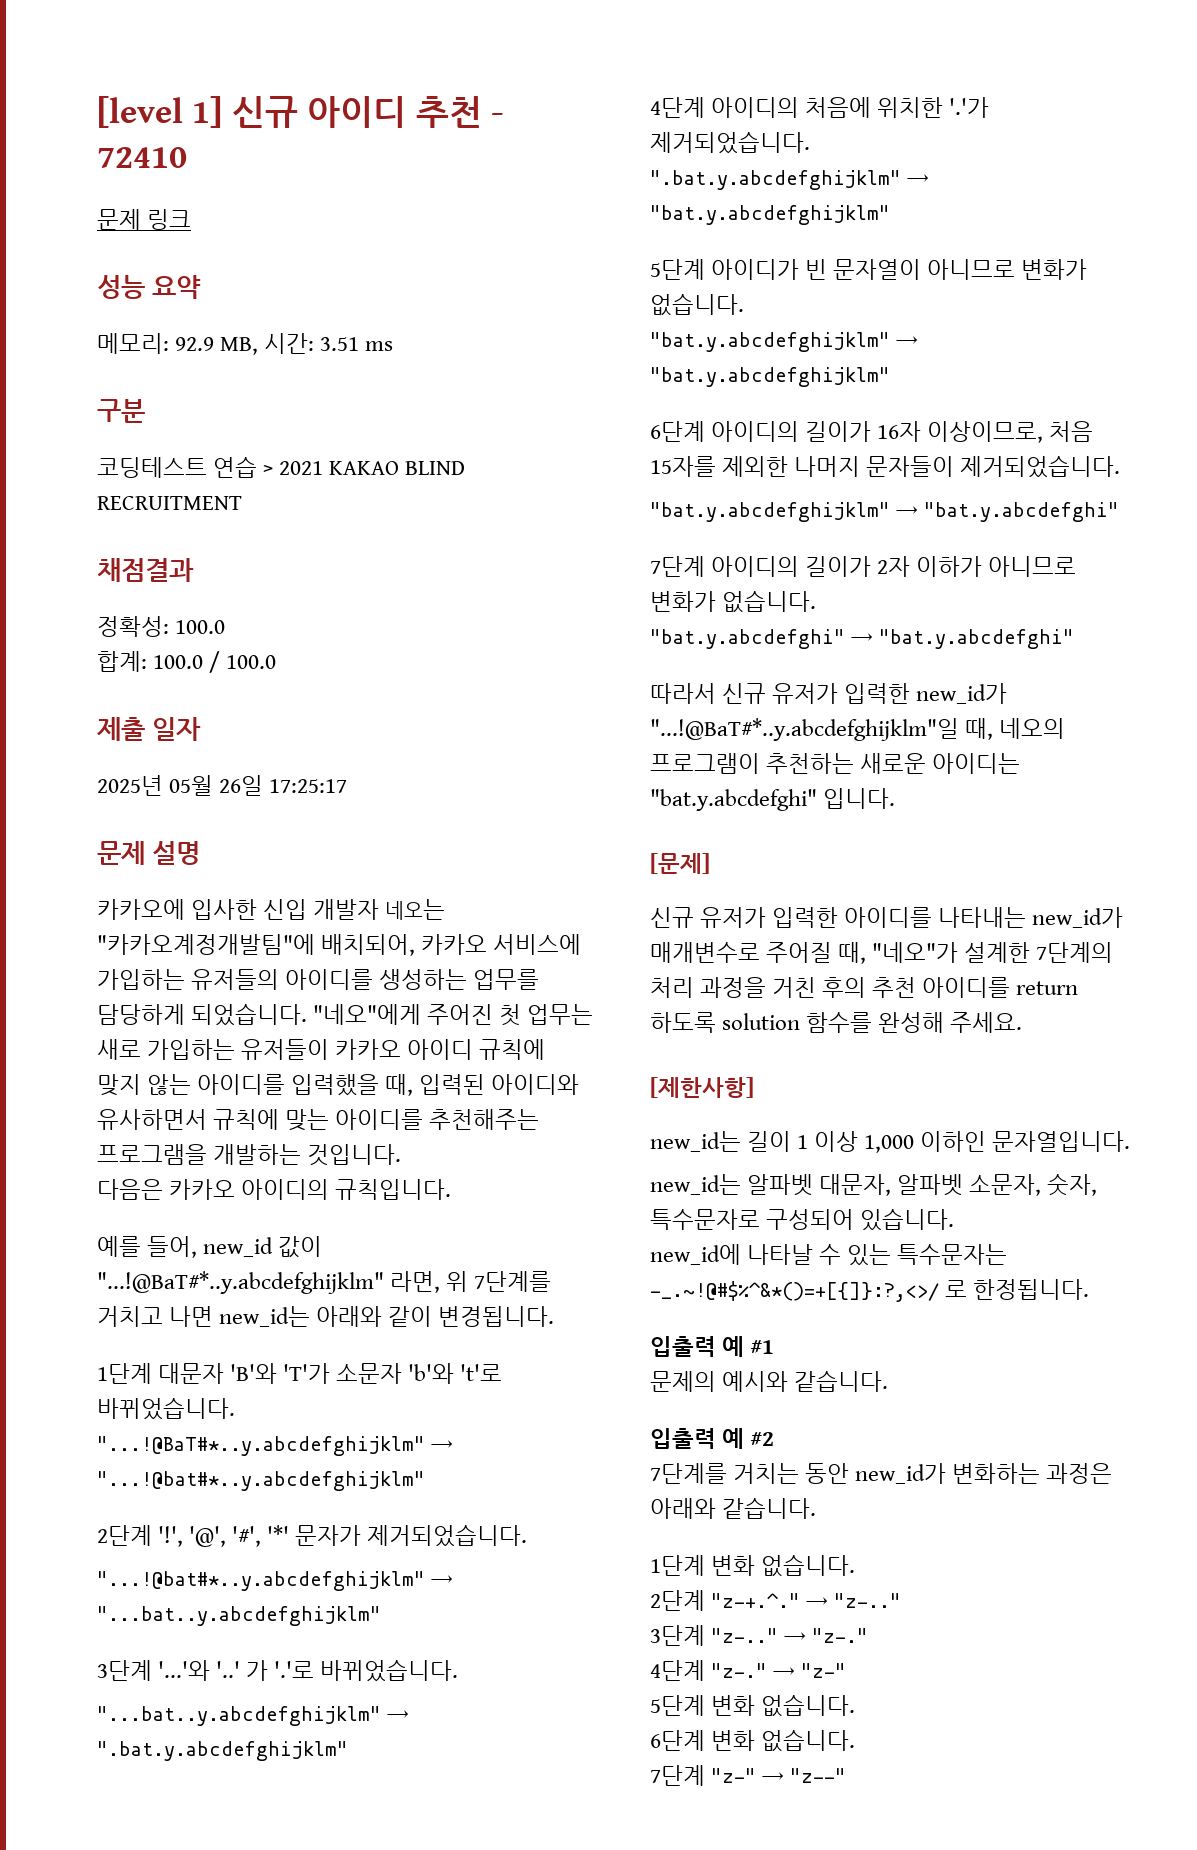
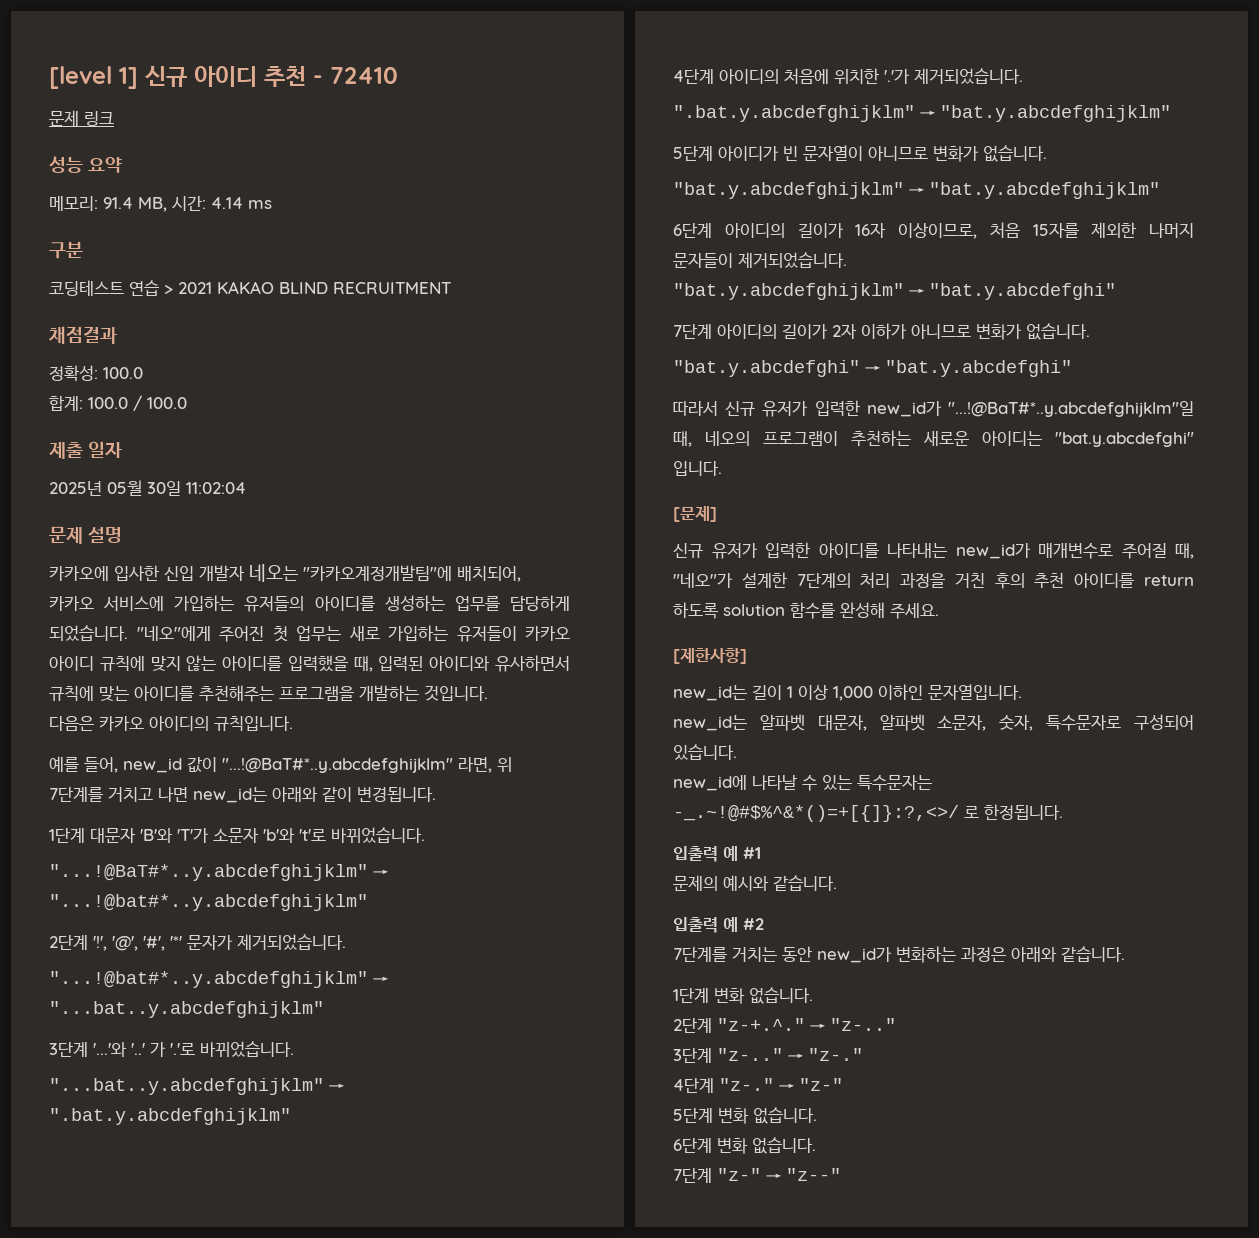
- 메모리: 92.9 MB, 시간: 3.51 ms
+ 메모리: 91.4 MB, 시간: 4.14 ms
- 2025년 05월 26일 17:25:17
+ 2025년 05월 30일 11:02:04

